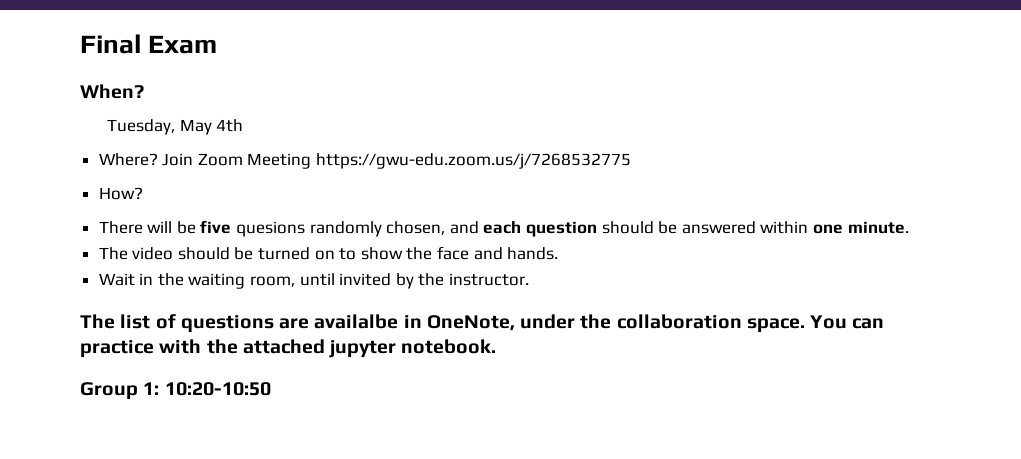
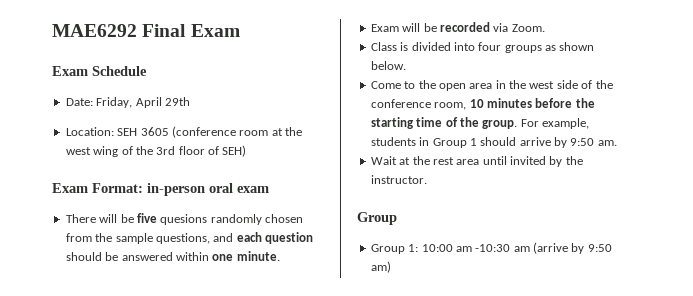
- Final Exam
+ MAE6292 Final Exam
- When?
- Tuesday, May 4th
- Where? Join Zoom Meeting https://gwu-edu.zoom.us/j/7268532775
- How?
+ Exam Schedule
+ Date: Friday, April 29th
+ Location: SEH 3605 (conference room at the west wing of the 3rd floor of SEH)
+ Exam Format: in-person oral exam
- There will be five quesions randomly chosen, and each question should be answered within one minute.
+ There will be five quesions randomly chosen from the sample questions, and each question should be answered within one minute.
- The video should be turned on to show the face and hands.
- Wait in the waiting room, until invited by the instructor.
- The list of questions are availalbe in OneNote, under the collaboration space. You can practice with the attached jupyter notebook.
- Group 1: 10:20-10:50
+ Exam will be recorded via Zoom.
+ Class is divided into four groups as shown below.
+ Come to the open area in the west side of the conference room, 10 minutes before the starting time of the group. For example, students in Group 1 should arrive by 9:50 am.
+ Wait at the rest area until invited by the instructor.
+ Group
+ Group 1: 10:00 am -10:30 am (arrive by 9:50 am)

